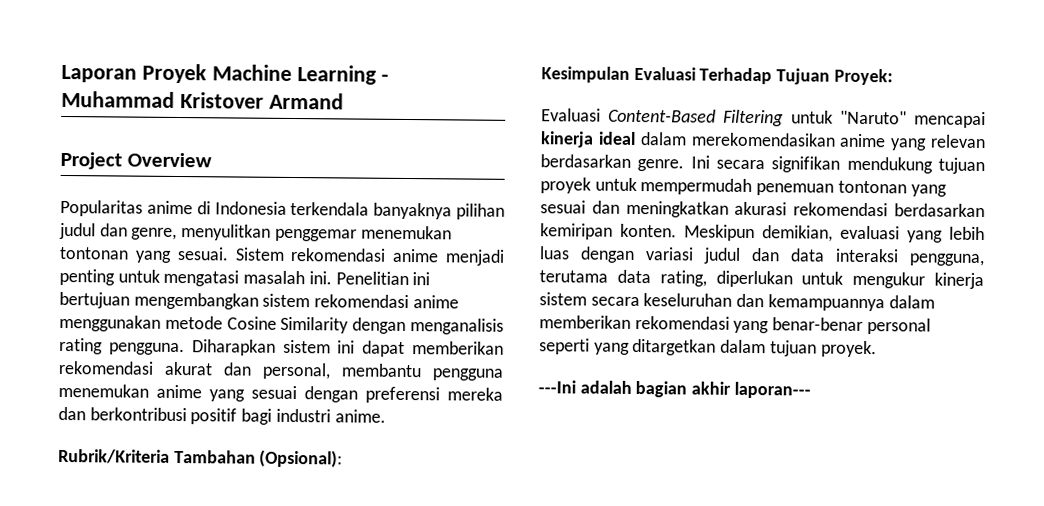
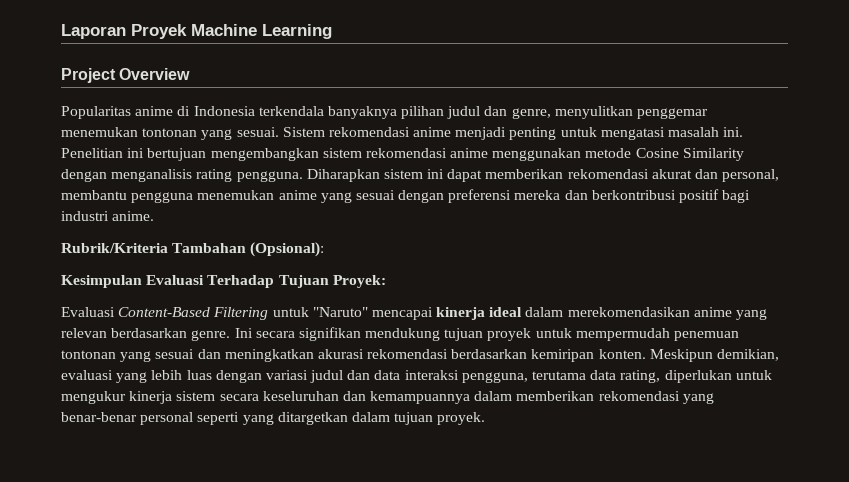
- Laporan Proyek Machine Learning - Muhammad Kristover Armand
+ Laporan Proyek Machine Learning
- ---Ini adalah bagian akhir laporan---

